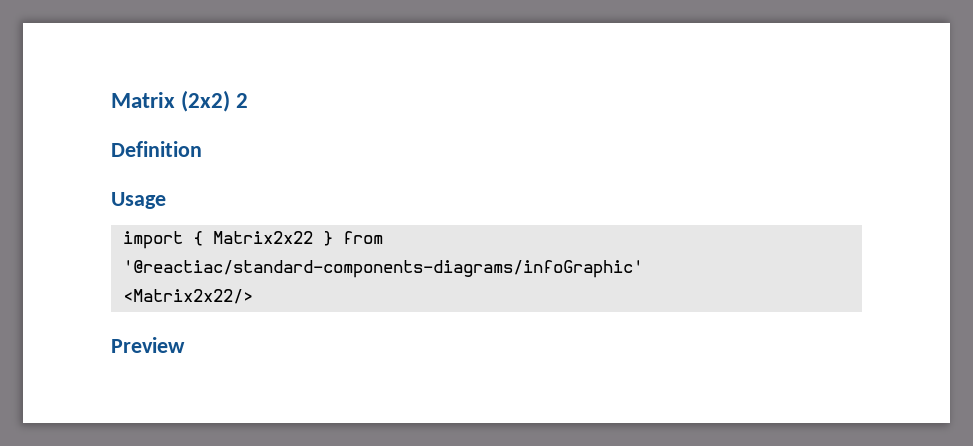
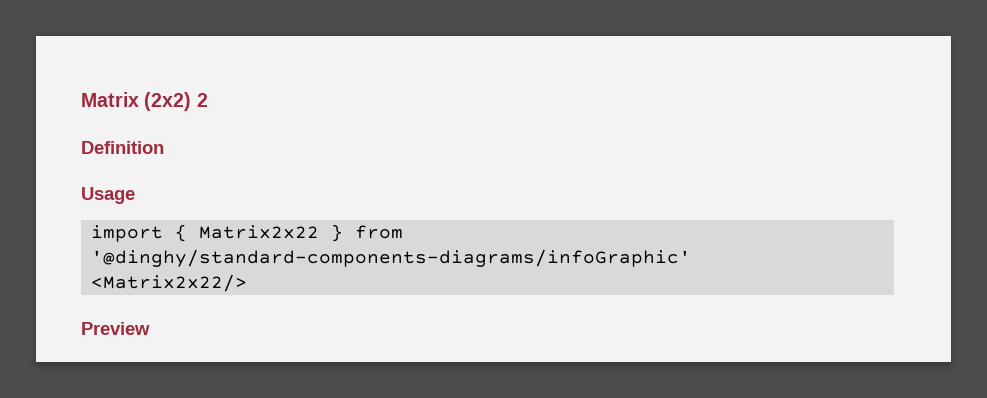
- import { Matrix2x22 } from '@reactiac/standard-components-diagrams/infoGraphic'
+ import { Matrix2x22 } from '@dinghy/standard-components-diagrams/infoGraphic'

